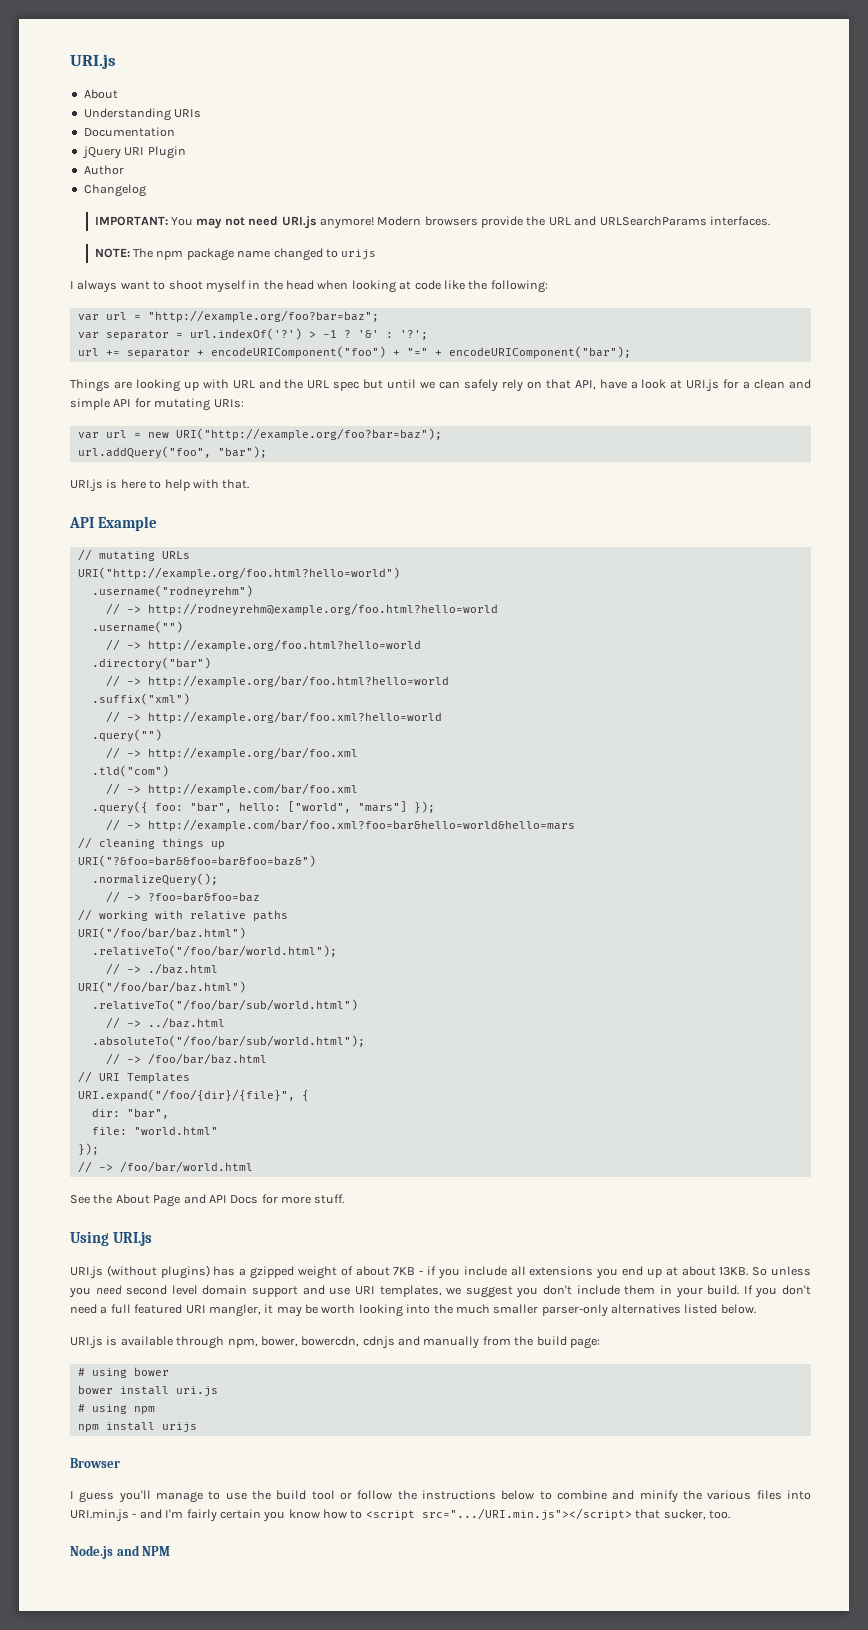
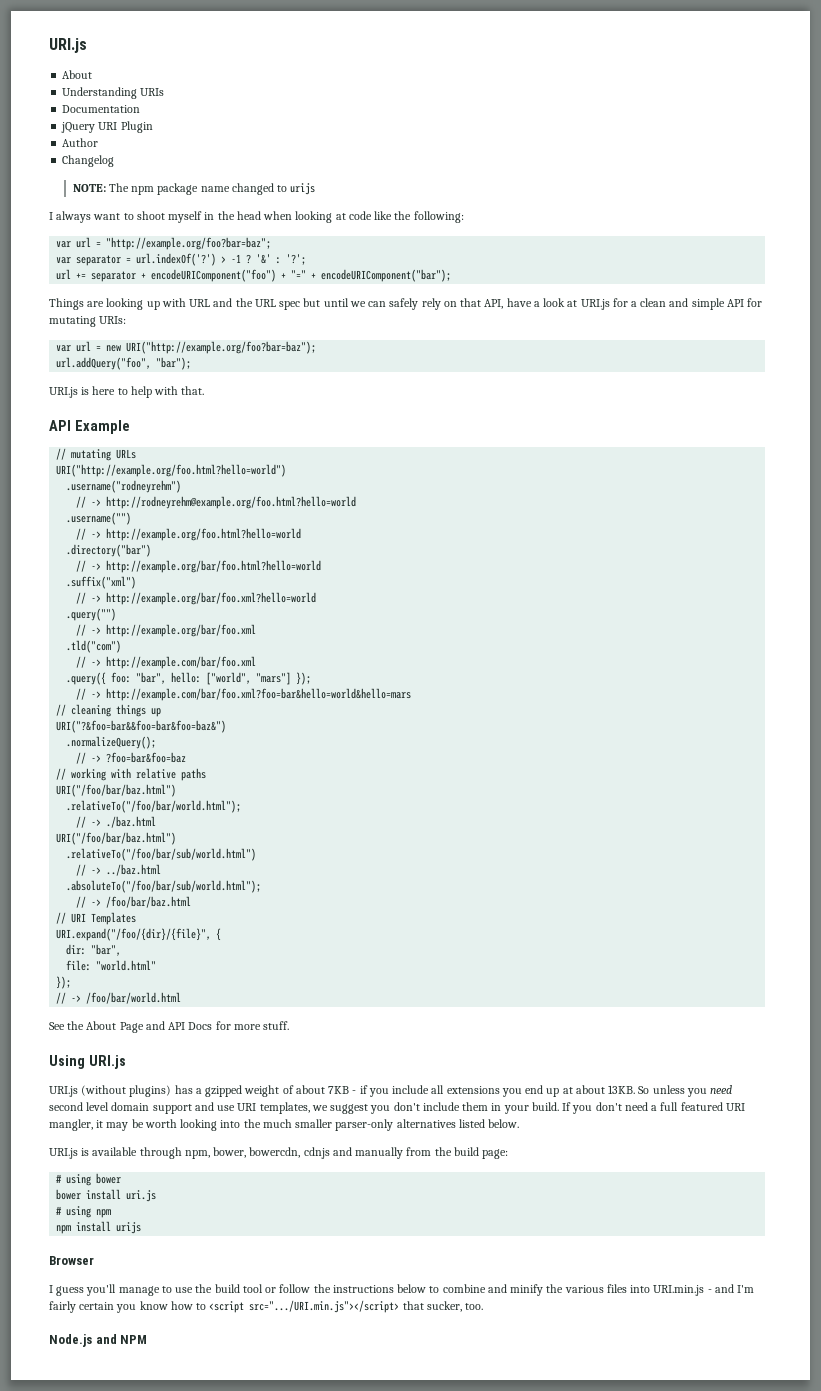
- IMPORTANT: You may not need URI.js anymore! Modern browsers provide the URL and URLSearchParams interfaces.

